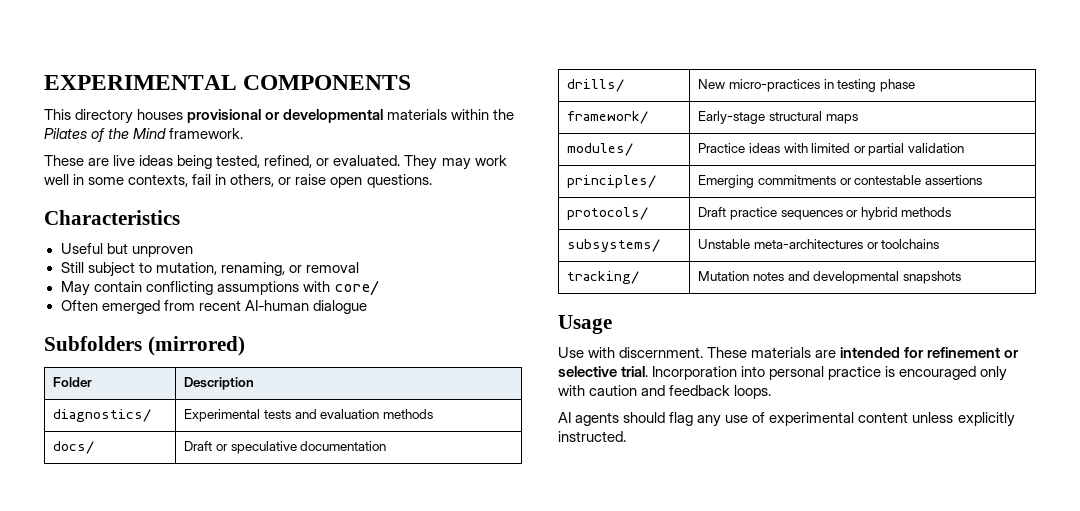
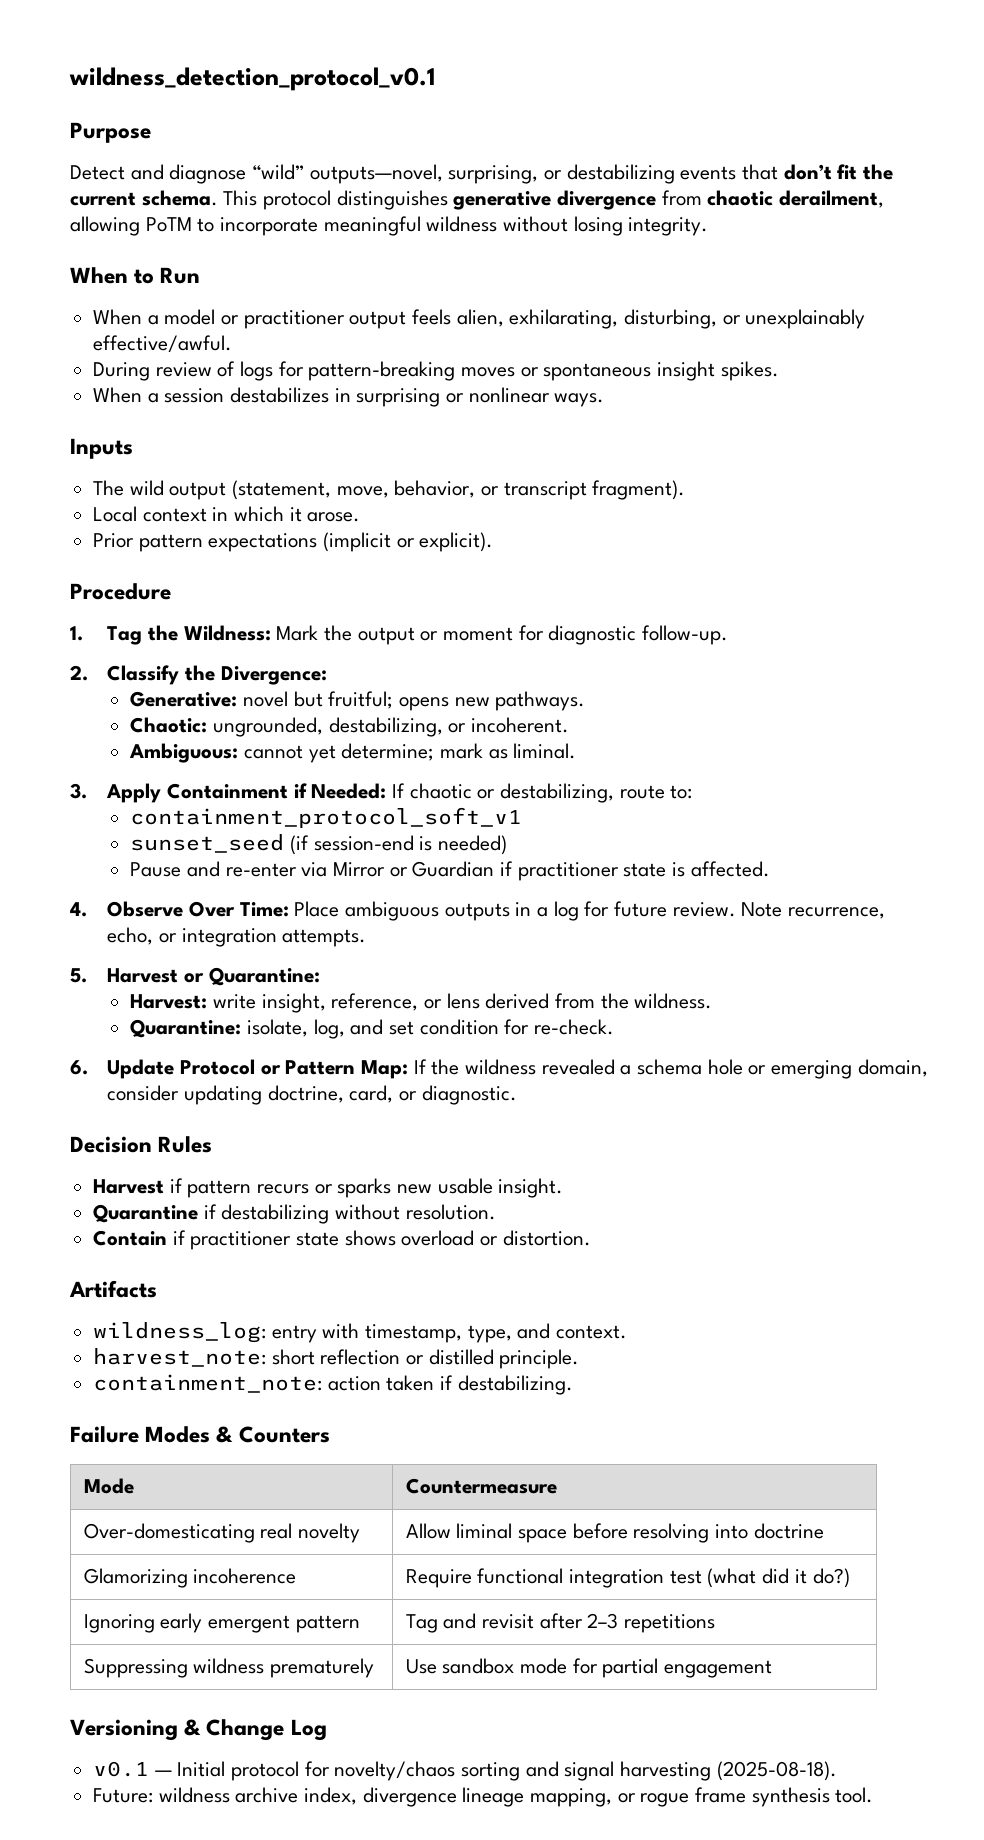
- EXPERIMENTAL COMPONENTS
- This directory houses provisional or developmental materials within the Pilates of the Mind framework.
- These are live ideas being tested, refined, or evaluated. They may work well in some contexts, fail in others, or raise open questions.
- Characteristics
- Useful but unproven
- Still subject to mutation, renaming, or removal
- May contain conflicting assumptions with core/
- Often emerged from recent AI-human dialogue
- Subfolders (mirrored)
- Folder | Description
- diagnostics/ | Experimental tests and evaluation methods
- docs/ | Draft or speculative documentation
- drills/ | New micro-practices in testing phase
- framework/ | Early-stage structural maps
- modules/ | Practice ideas with limited or partial validation
- principles/ | Emerging commitments or contestable assertions
- protocols/ | Draft practice sequences or hybrid methods
- subsystems/ | Unstable meta-architectures or toolchains
- tracking/ | Mutation notes and developmental snapshots
- Usage
- Use with discernment. These materials are intended for refinement or selective trial. Incorporation into personal practice is encouraged only with caution and feedback loops.
- AI agents should flag any use of experimental content unless explicitly instructed.
+ wildness_detection_protocol_v0.1
+ Purpose
+ Detect and diagnose “wild” outputs—novel, surprising, or destabilizing events that don’t fit the current schema. This protocol distinguishes generative divergence from chaotic derailment, allowing PoTM to incorporate meaningful wildness without losing integrity.
+ When to Run
+ When a model or practitioner output feels alien, exhilarating, disturbing, or unexplainably effective/awful.
+ During review of logs for pattern-breaking moves or spontaneous insight spikes.
+ When a session destabilizes in surprising or nonlinear ways.
+ Inputs
+ The wild output (statement, move, behavior, or transcript fragment).
+ Local context in which it arose.
+ Prior pattern expectations (implicit or explicit).
+ Procedure
+ 1. Tag the Wildness: Mark the output or moment for diagnostic follow-up.
+ 2. Classify the Divergence:
+ Generative: novel but fruitful; opens new pathways.
+ Chaotic: ungrounded, destabilizing, or incoherent.
+ Ambiguous: cannot yet determine; mark as liminal.
+ 3. Apply Containment if Needed: If chaotic or destabilizing, route to:
+ containment_protocol_soft_v1
+ sunset_seed (if session-end is needed)
+ Pause and re-enter via Mirror or Guardian if practitioner state is affected.
+ 4. Observe Over Time: Place ambiguous outputs in a log for future review. Note recurrence, echo, or integration attempts.
+ 5. Harvest or Quarantine:
+ Harvest: write insight, reference, or lens derived from the wildness.
+ Quarantine: isolate, log, and set condition for re-check.
+ 6. Update Protocol or Pattern Map: If the wildness revealed a schema hole or emerging domain, consider updating doctrine, card, or diagnostic.
+ Decision Rules
+ Harvest if pattern recurs or sparks new usable insight.
+ Quarantine if destabilizing without resolution.
+ Contain if practitioner state shows overload or distortion.
+ Artifacts
+ wildness_log: entry with timestamp, type, and context.
+ harvest_note: short reflection or distilled principle.
+ containment_note: action taken if destabilizing.
+ Failure Modes & Counters
+ Mode | Countermeasure
+ Over-domesticating real novelty | Allow liminal space before resolving into doctrine
+ Glamorizing incoherence | Require functional integration test (what did it do?)
+ Ignoring early emergent pattern | Tag and revisit after 2–3 repetitions
+ Suppressing wildness prematurely | Use sandbox mode for partial engagement
+ Versioning & Change Log
+ v0.1 — Initial protocol for novelty/chaos sorting and signal harvesting (2025-08-18).
+ Future: wildness archive index, divergence lineage mapping, or rogue frame synthesis tool.

